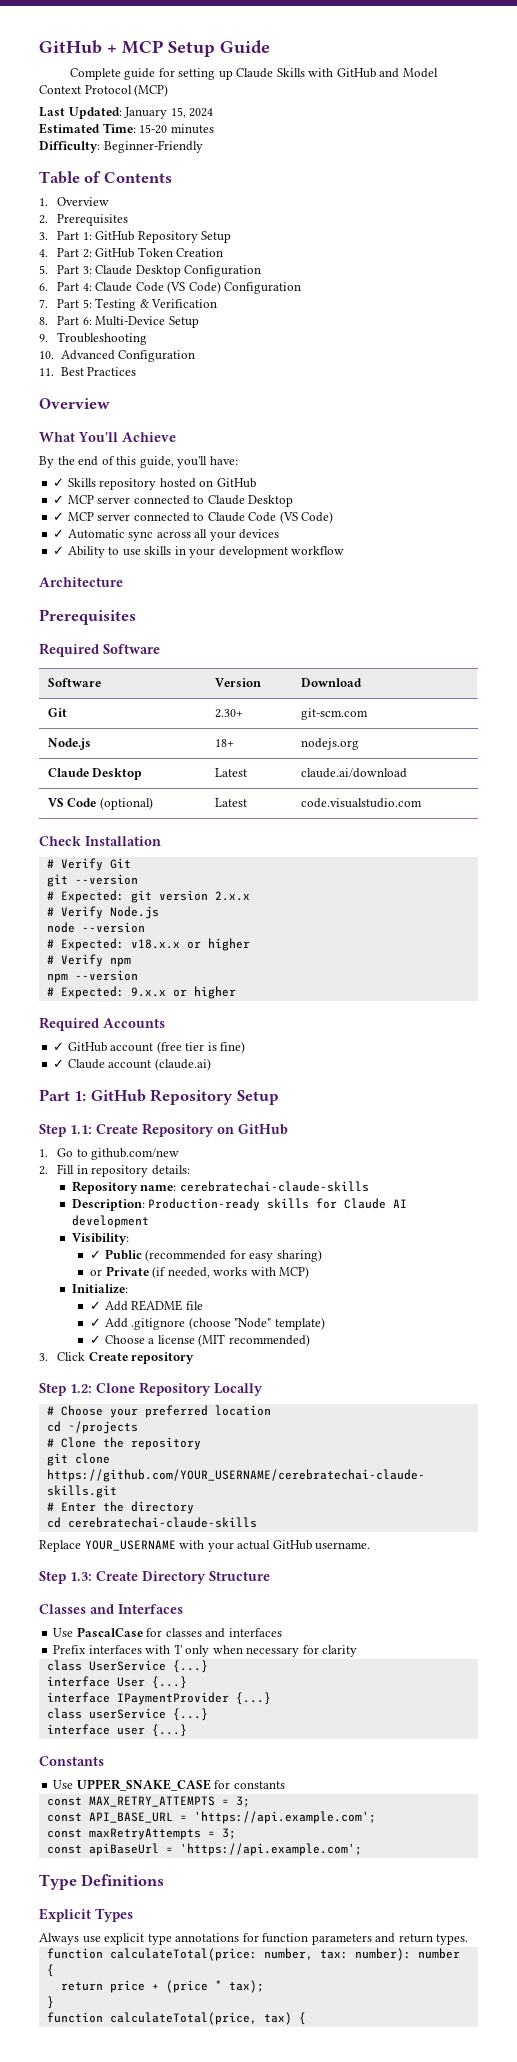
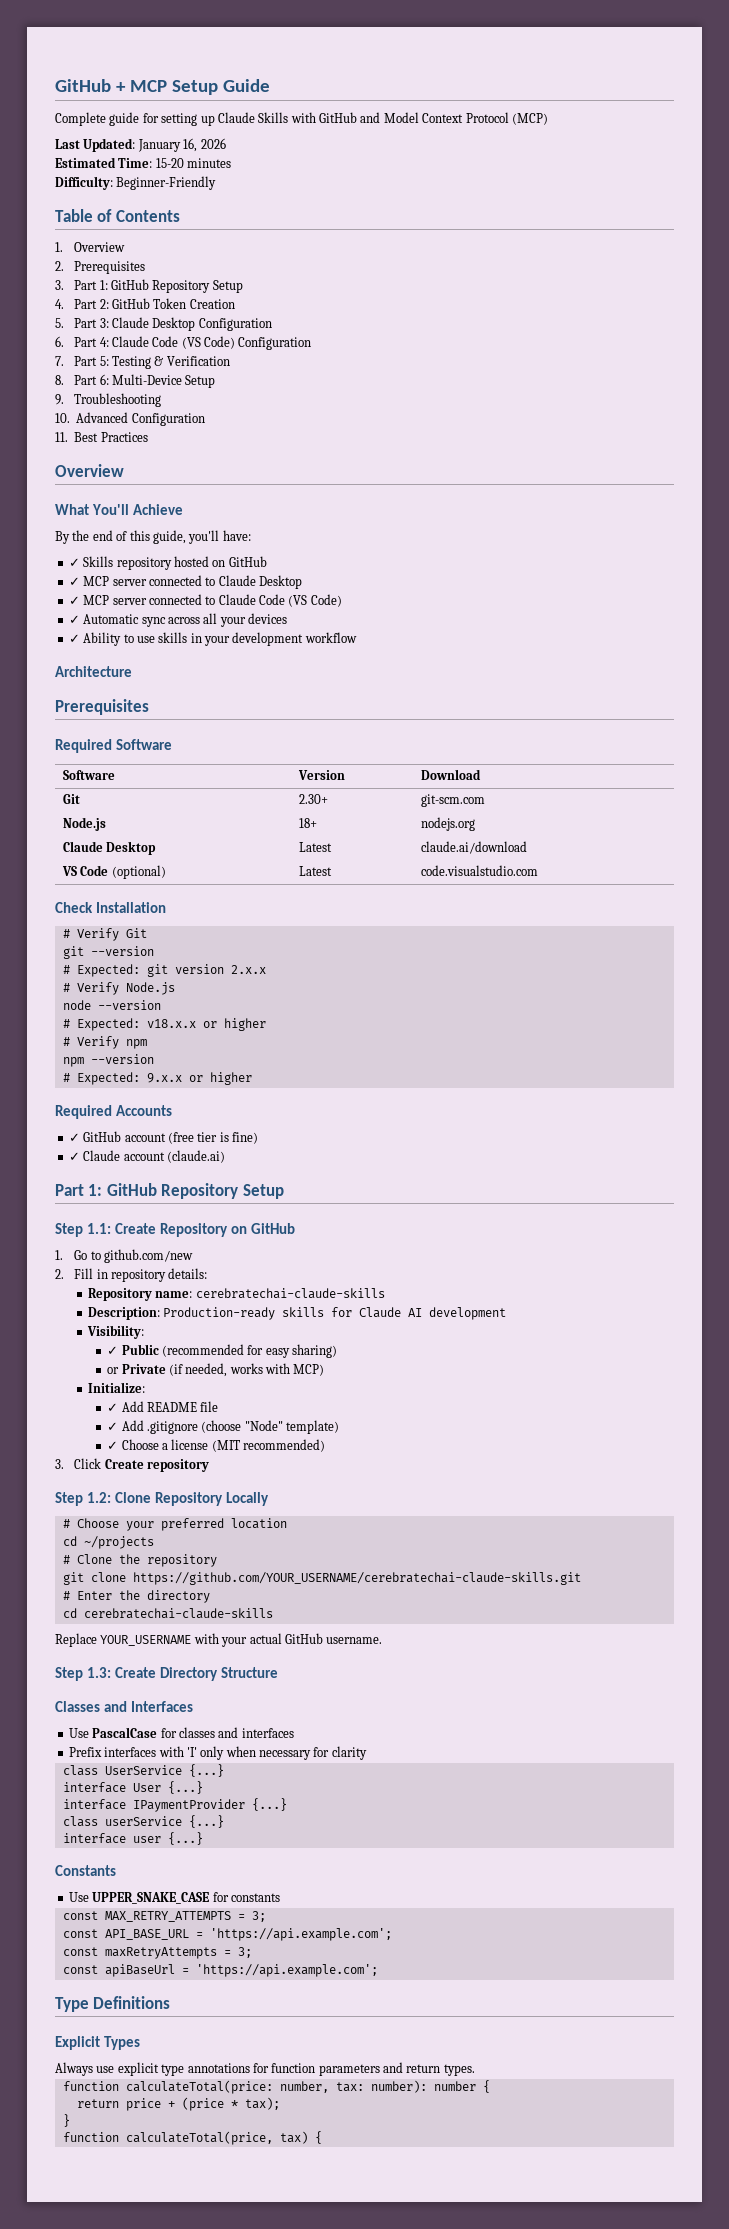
- Last Updated: January 15, 2024
+ Last Updated: January 16, 2026

